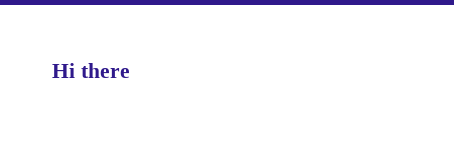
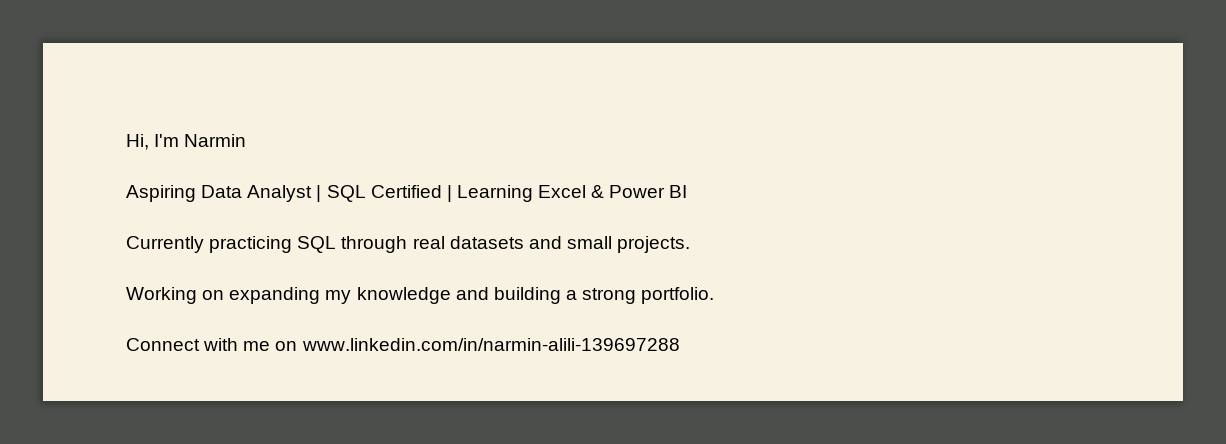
- Hi there
+ Hi, I'm Narmin
+ Aspiring Data Analyst | SQL Certified | Learning Excel & Power BI
+ Currently practicing SQL through real datasets and small projects.
+ Working on expanding my knowledge and building a strong portfolio.
+ Connect with me on www.linkedin.com/in/narmin-alili-139697288

